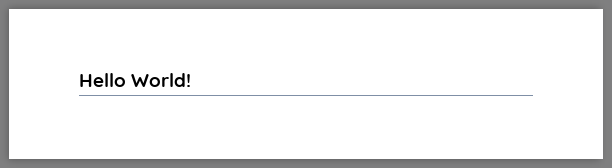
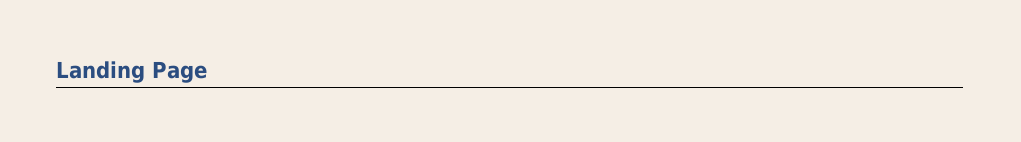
- Hello World!
+ Landing Page

